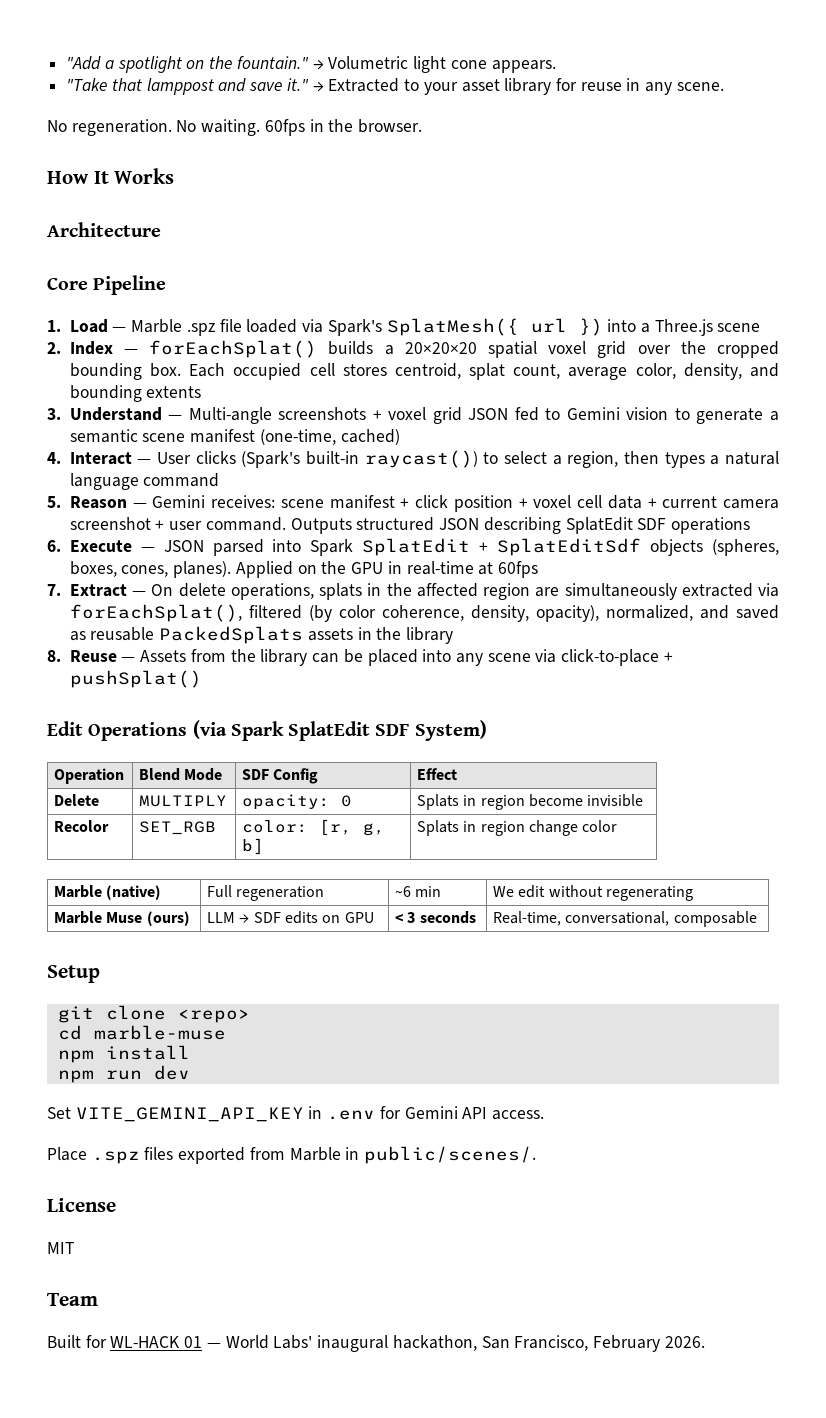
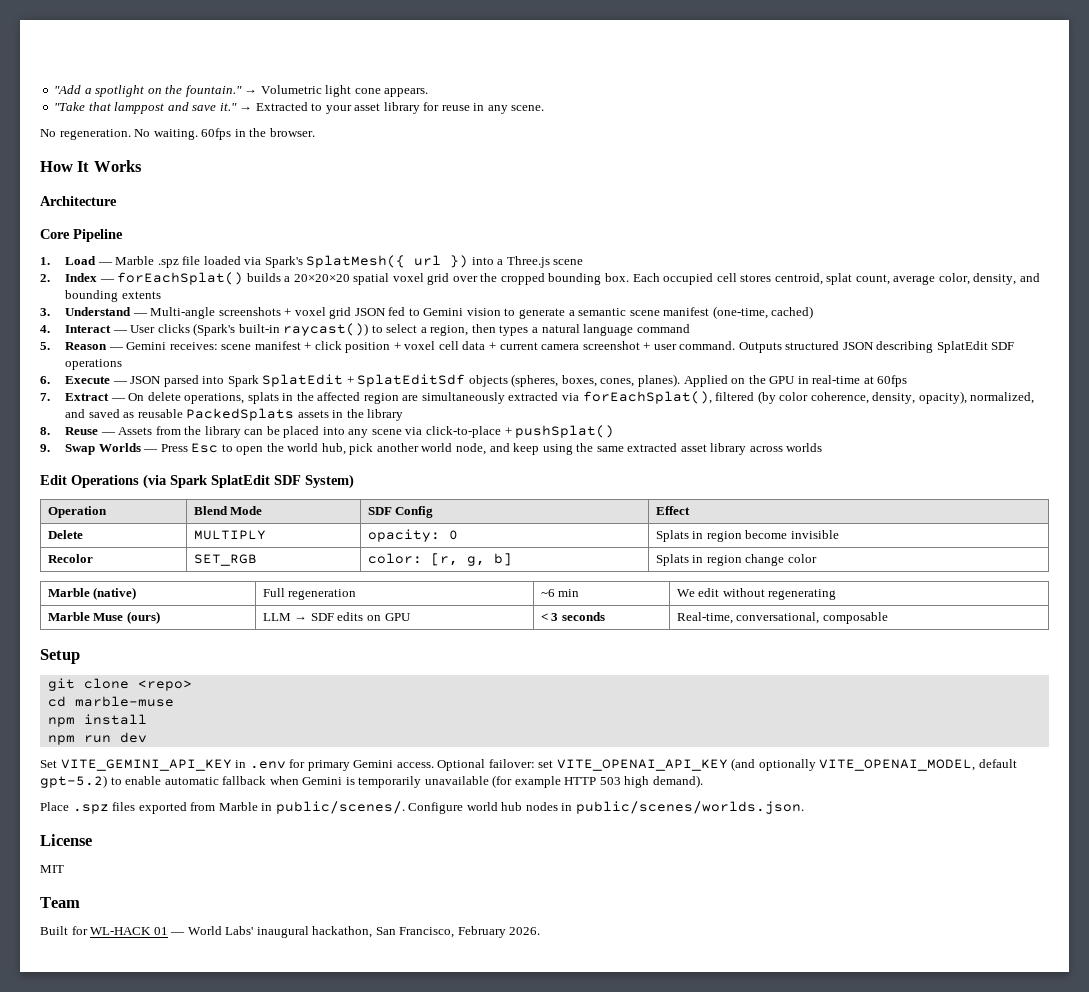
+ 9. Swap Worlds — Press Esc to open the world hub, pick another world node, and keep using the same extracted asset library across worlds
- Set VITE_GEMINI_API_KEY in .env for Gemini API access.
+ Set VITE_GEMINI_API_KEY in .env for primary Gemini access. Optional failover: set VITE_OPENAI_API_KEY (and optionally VITE_OPENAI_MODEL, default gpt-5.2) to enable automatic fallback when Gemini is temporarily unavailable (for example HTTP 503 high demand).
+ Configure world hub nodes in public/scenes/worlds.json.

